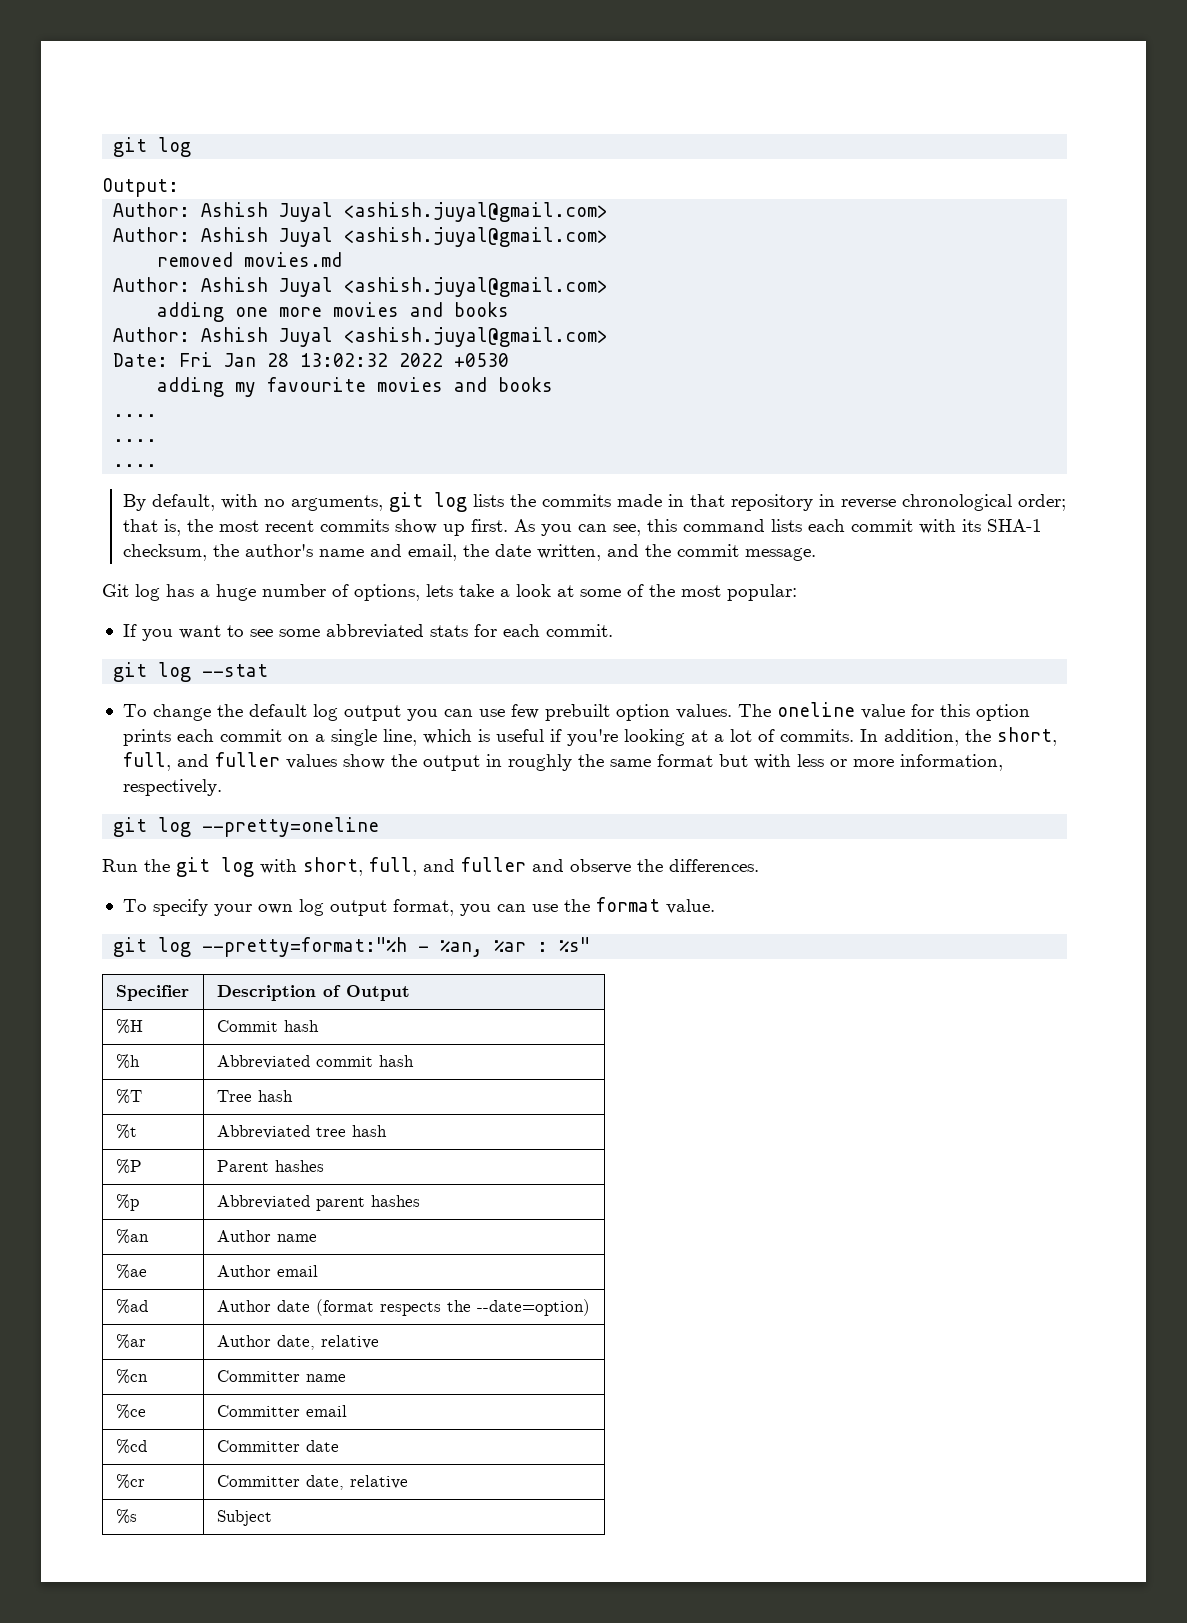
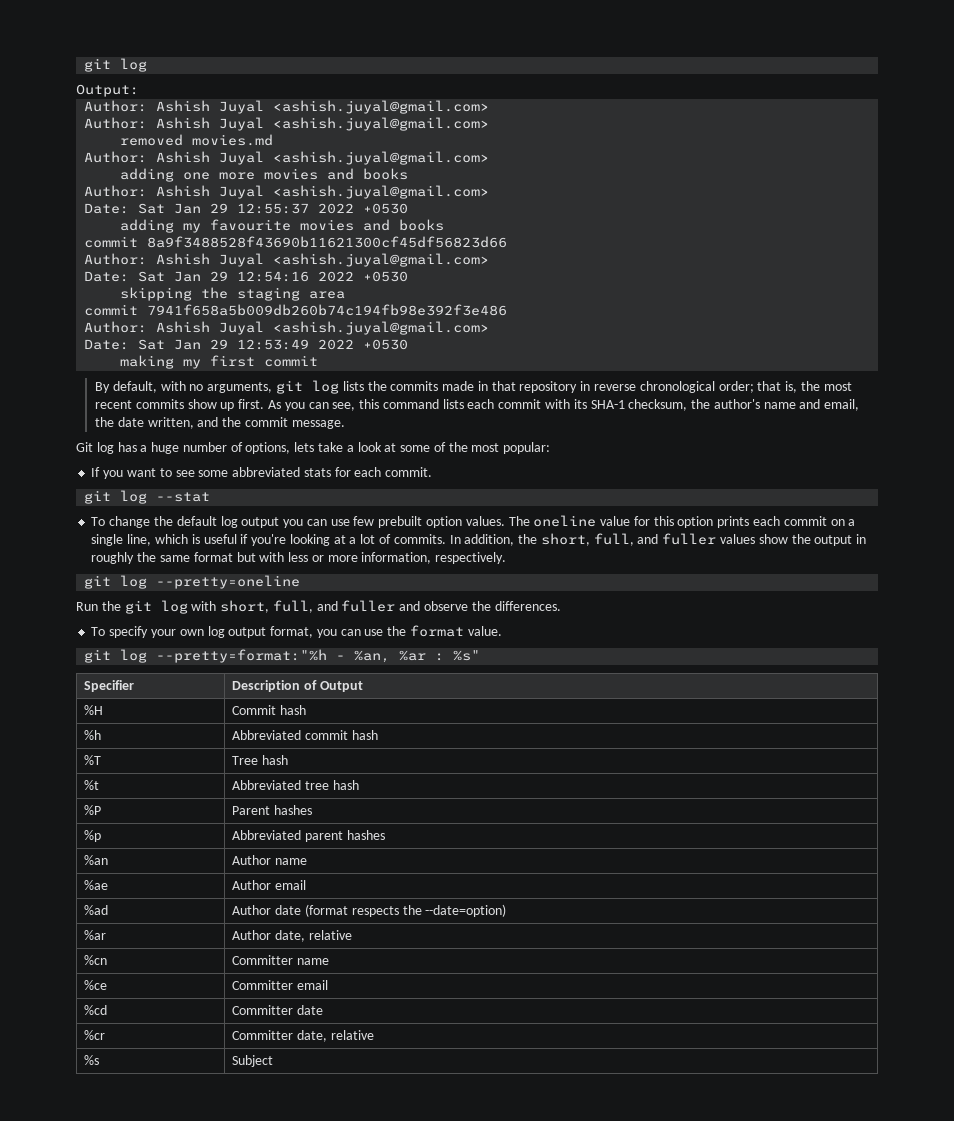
- Date: Fri Jan 28 13:02:32 2022 +0530
+ Date: Sat Jan 29 12:55:37 2022 +0530
  adding my favourite movies and books
- ....
- ....
- ....
+ commit 8a9f3488528f43690b11621300cf45df56823d66
+ Author: Ashish Juyal <ashish.juyal@gmail.com>
+ Date: Sat Jan 29 12:54:16 2022 +0530
+ skipping the staging area
+ commit 7941f658a5b009db260b74c194fb98e392f3e486
+ Author: Ashish Juyal <ashish.juyal@gmail.com>
+ Date: Sat Jan 29 12:53:49 2022 +0530
+ making my first commit

